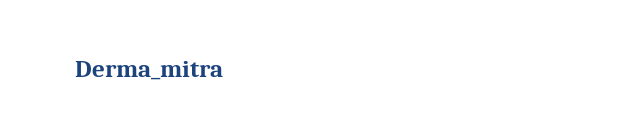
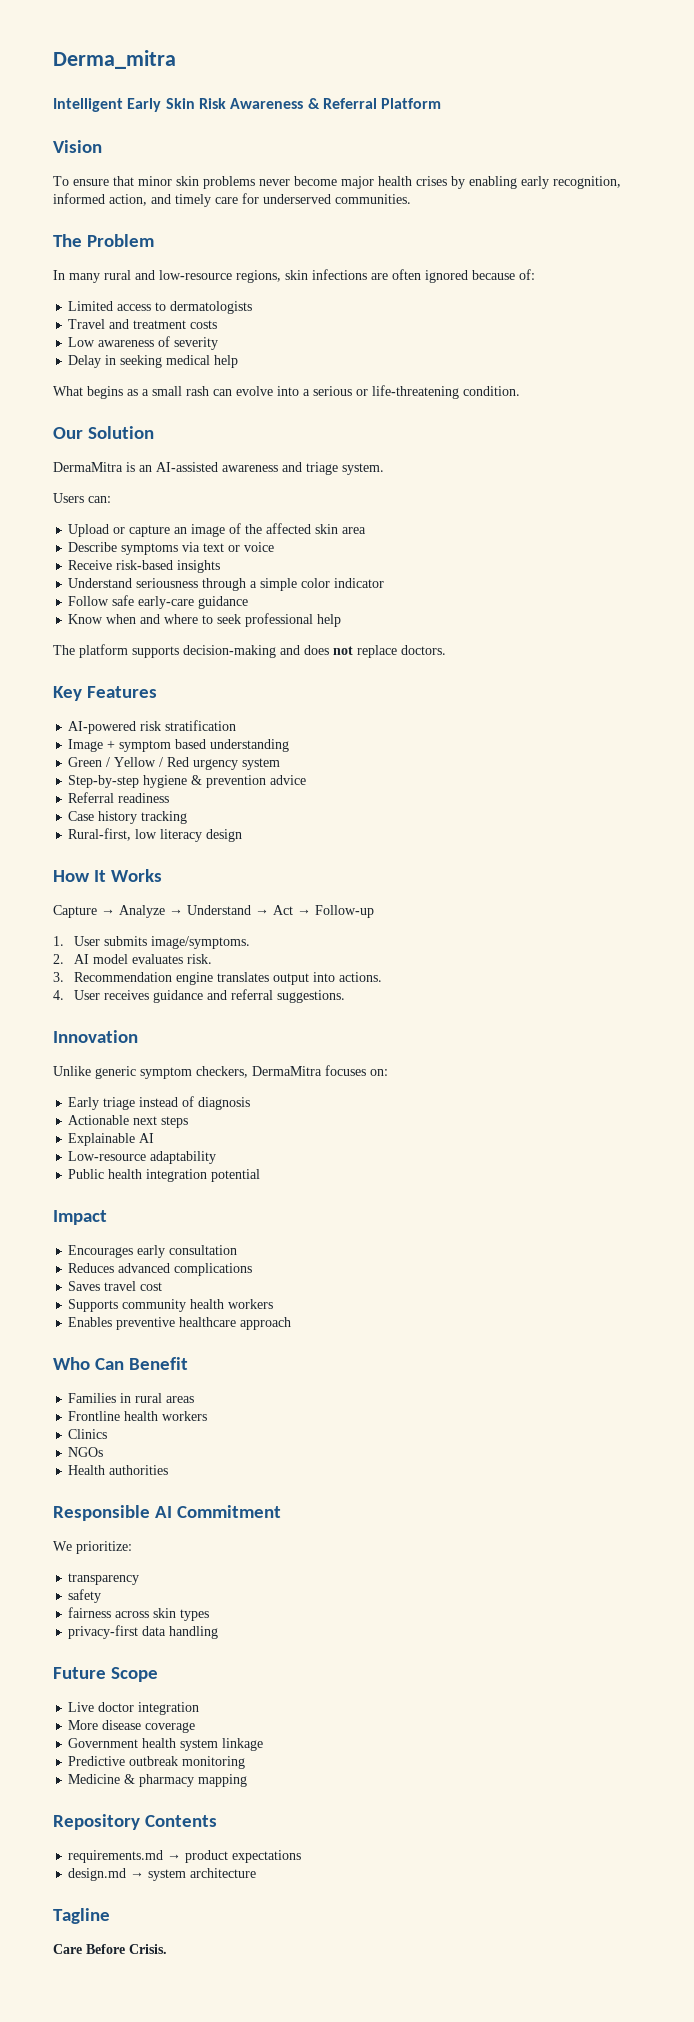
+ Intelligent Early Skin Risk Awareness & Referral Platform
+ Vision
+ To ensure that minor skin problems never become major health crises by enabling early recognition, informed action, and timely care for underserved communities.
+ The Problem
+ In many rural and low-resource regions, skin infections are often ignored because of:
+ Limited access to dermatologists
+ Travel and treatment costs
+ Low awareness of severity
+ Delay in seeking medical help
+ What begins as a small rash can evolve into a serious or life-threatening condition.
+ Our Solution
+ DermaMitra is an AI-assisted awareness and triage system.
+ Users can:
+ Upload or capture an image of the affected skin area
+ Describe symptoms via text or voice
+ Receive risk-based insights
+ Understand seriousness through a simple color indicator
+ Follow safe early-care guidance
+ Know when and where to seek professional help
+ The platform supports decision-making and does not replace doctors.
+ Key Features
+ AI-powered risk stratification
+ Image + symptom based understanding
+ Green / Yellow / Red urgency system
+ Step-by-step hygiene & prevention advice
+ Referral readiness
+ Case history tracking
+ Rural-first, low literacy design
+ How It Works
+ Capture → Analyze → Understand → Act → Follow-up
+ 1. User submits image/symptoms.
+ 2. AI model evaluates risk.
+ 3. Recommendation engine translates output into actions.
+ 4. User receives guidance and referral suggestions.
+ Innovation
+ Unlike generic symptom checkers, DermaMitra focuses on:
+ Early triage instead of diagnosis
+ Actionable next steps
+ Explainable AI
+ Low-resource adaptability
+ Public health integration potential
+ Impact
+ Encourages early consultation
+ Reduces advanced complications
+ Saves travel cost
+ Supports community health workers
+ Enables preventive healthcare approach
+ Who Can Benefit
+ Families in rural areas
+ Frontline health workers
+ Clinics
+ NGOs
+ Health authorities
+ Responsible AI Commitment
+ We prioritize:
+ transparency
+ safety
+ fairness across skin types
+ privacy-first data handling
+ Future Scope
+ Live doctor integration
+ More disease coverage
+ Government health system linkage
+ Predictive outbreak monitoring
+ Medicine & pharmacy mapping
+ Repository Contents
+ requirements.md → product expectations
+ design.md → system architecture
+ Tagline
+ Care Before Crisis.

